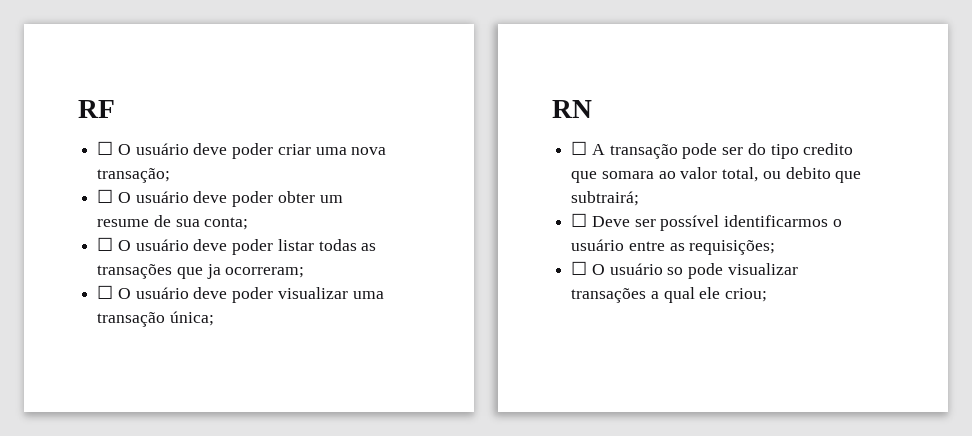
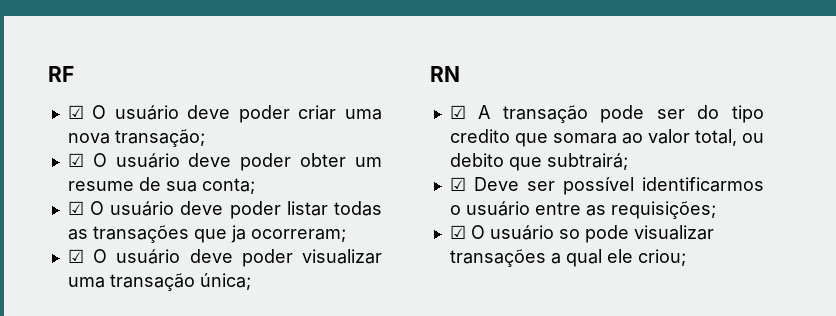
- ☐ O usuário deve poder criar uma nova transação;
+ ☑ O usuário deve poder criar uma nova transação;
- ☐ O usuário deve poder obter um resume de sua conta;
+ ☑ O usuário deve poder obter um resume de sua conta;
- ☐ O usuário deve poder listar todas as transações que ja ocorreram;
+ ☑ O usuário deve poder listar todas as transações que ja ocorreram;
- ☐ O usuário deve poder visualizar uma transação única;
+ ☑ O usuário deve poder visualizar uma transação única;
- ☐ A transação pode ser do tipo credito que somara ao valor total, ou debito que subtrairá;
+ ☑ A transação pode ser do tipo credito que somara ao valor total, ou debito que subtrairá;
- ☐ Deve ser possível identificarmos o usuário entre as requisições;
+ ☑ Deve ser possível identificarmos o usuário entre as requisições;
- ☐ O usuário so pode visualizar transações a qual ele criou;
+ ☑ O usuário so pode visualizar transações a qual ele criou;

